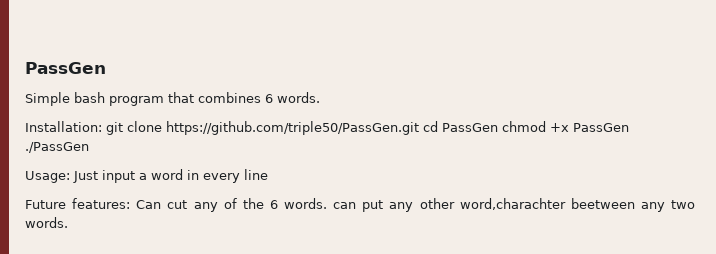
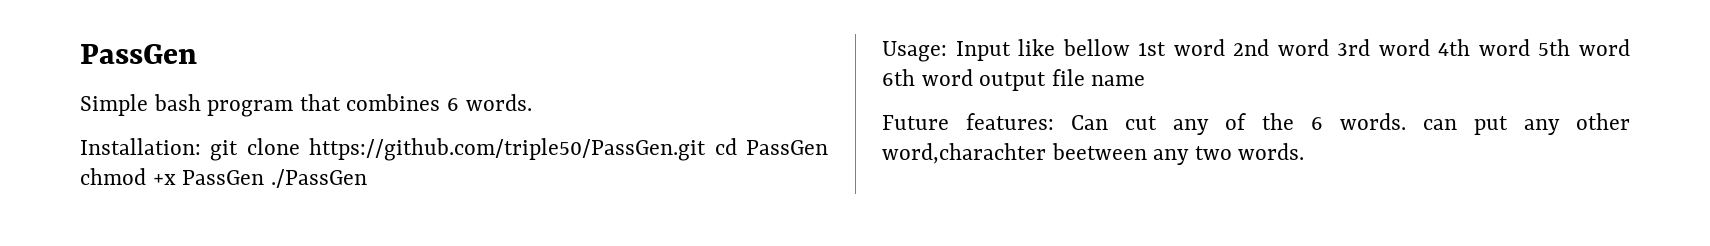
- Usage: Just input a word in every line
+ Usage: Input like bellow 1st word 2nd word 3rd word 4th word 5th word 6th word output file name

